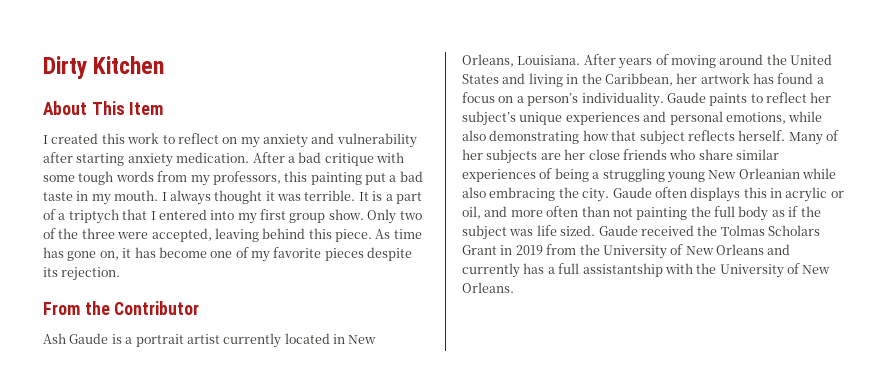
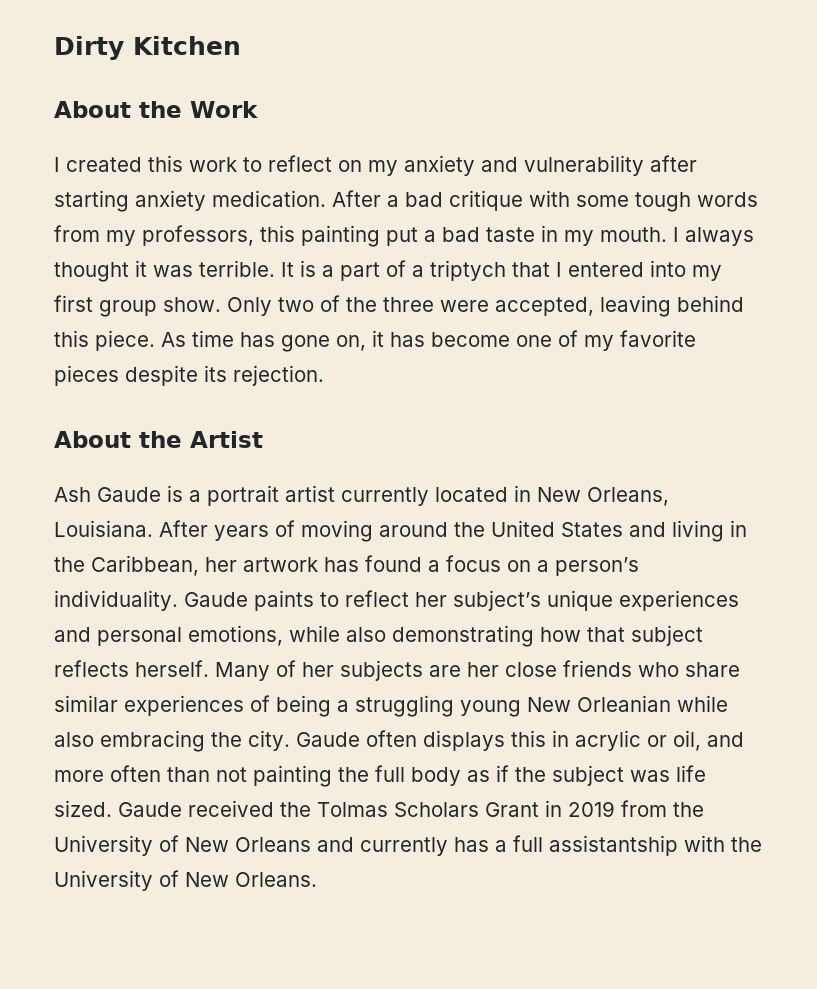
- About This Item
+ About the Work
- From the Contributor
+ About the Artist

